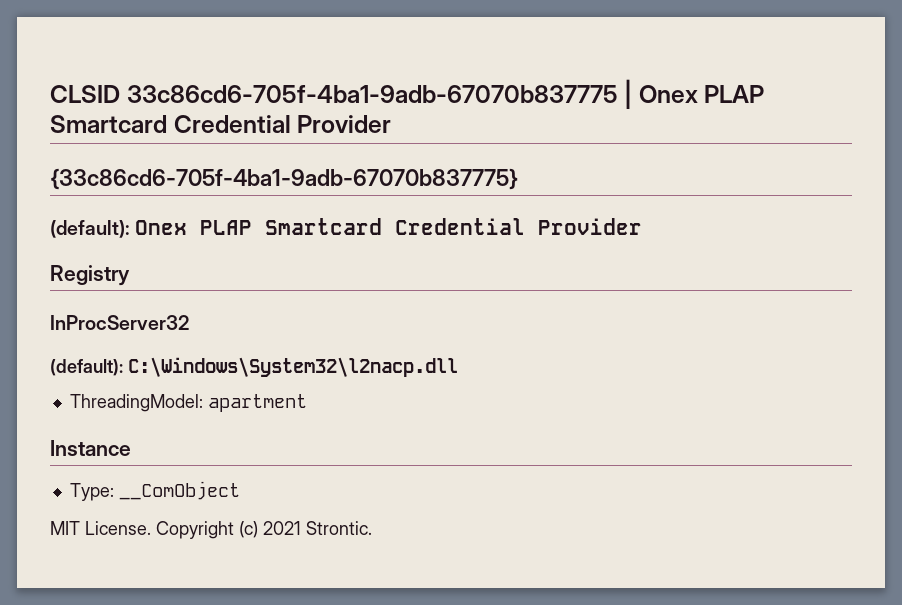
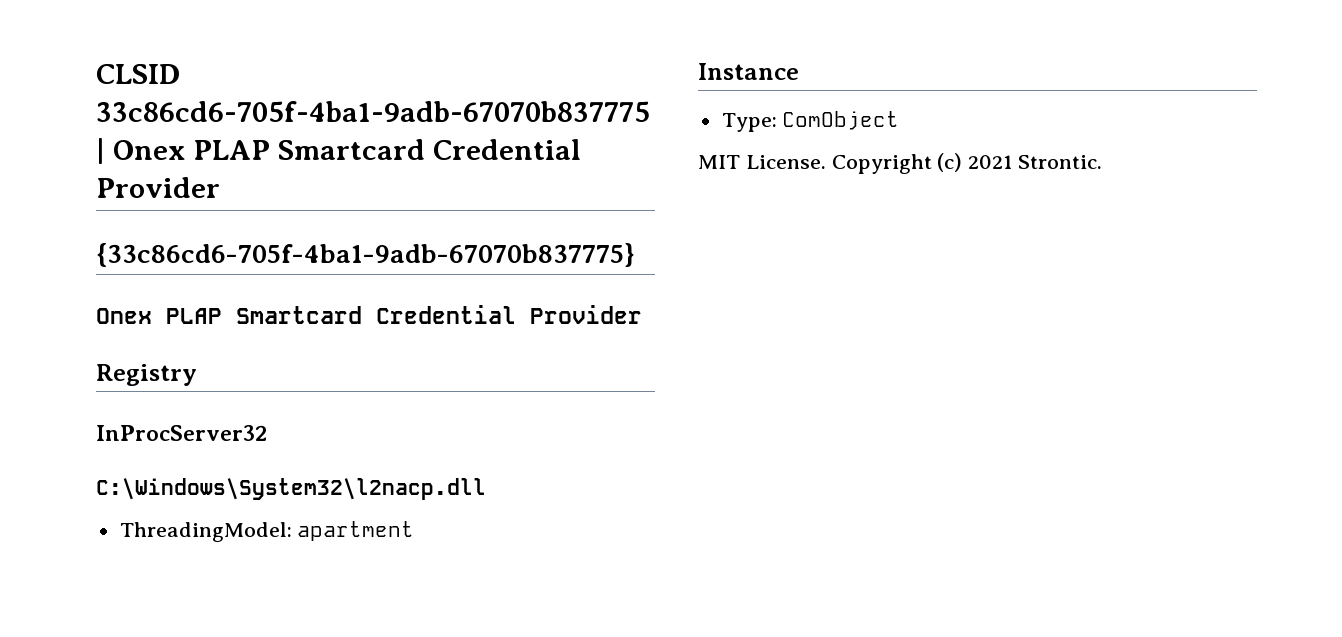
  {33c86cd6-705f-4ba1-9adb-67070b837775}
- (default): Onex PLAP Smartcard Credential Provider
+ Onex PLAP Smartcard Credential Provider
- (default): C:\Windows\System32\l2nacp.dll
+ C:\Windows\System32\l2nacp.dll
- Type: __ComObject
+ Type: ComObject

